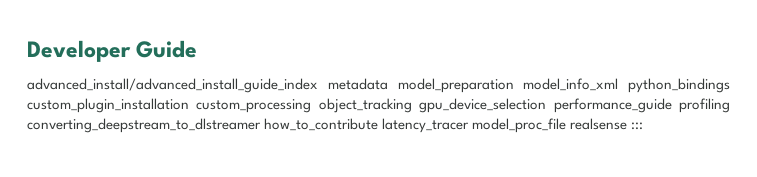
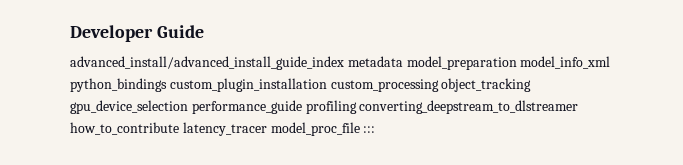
- advanced_install/advanced_install_guide_index metadata model_preparation model_info_xml python_bindings custom_plugin_installation custom_processing object_tracking gpu_device_selection performance_guide profiling converting_deepstream_to_dlstreamer how_to_contribute latency_tracer model_proc_file realsense :::
+ advanced_install/advanced_install_guide_index metadata model_preparation model_info_xml python_bindings custom_plugin_installation custom_processing object_tracking gpu_device_selection performance_guide profiling converting_deepstream_to_dlstreamer how_to_contribute latency_tracer model_proc_file :::

